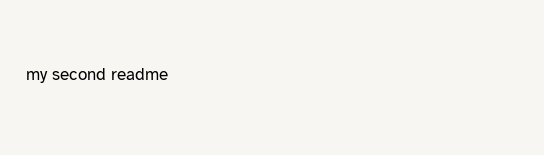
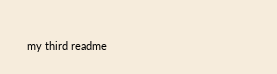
- my second readme
+ my third readme

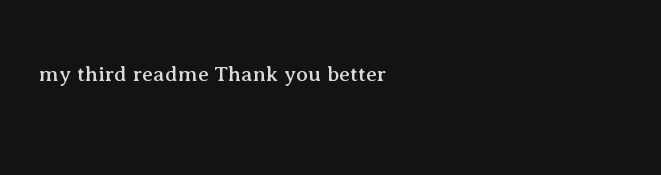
- my third readme
+ my third readme Thank you better

